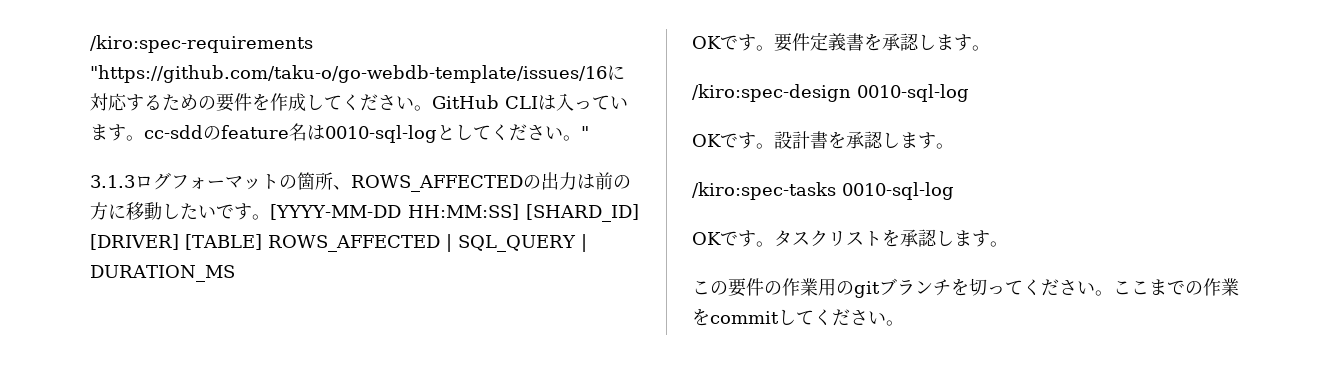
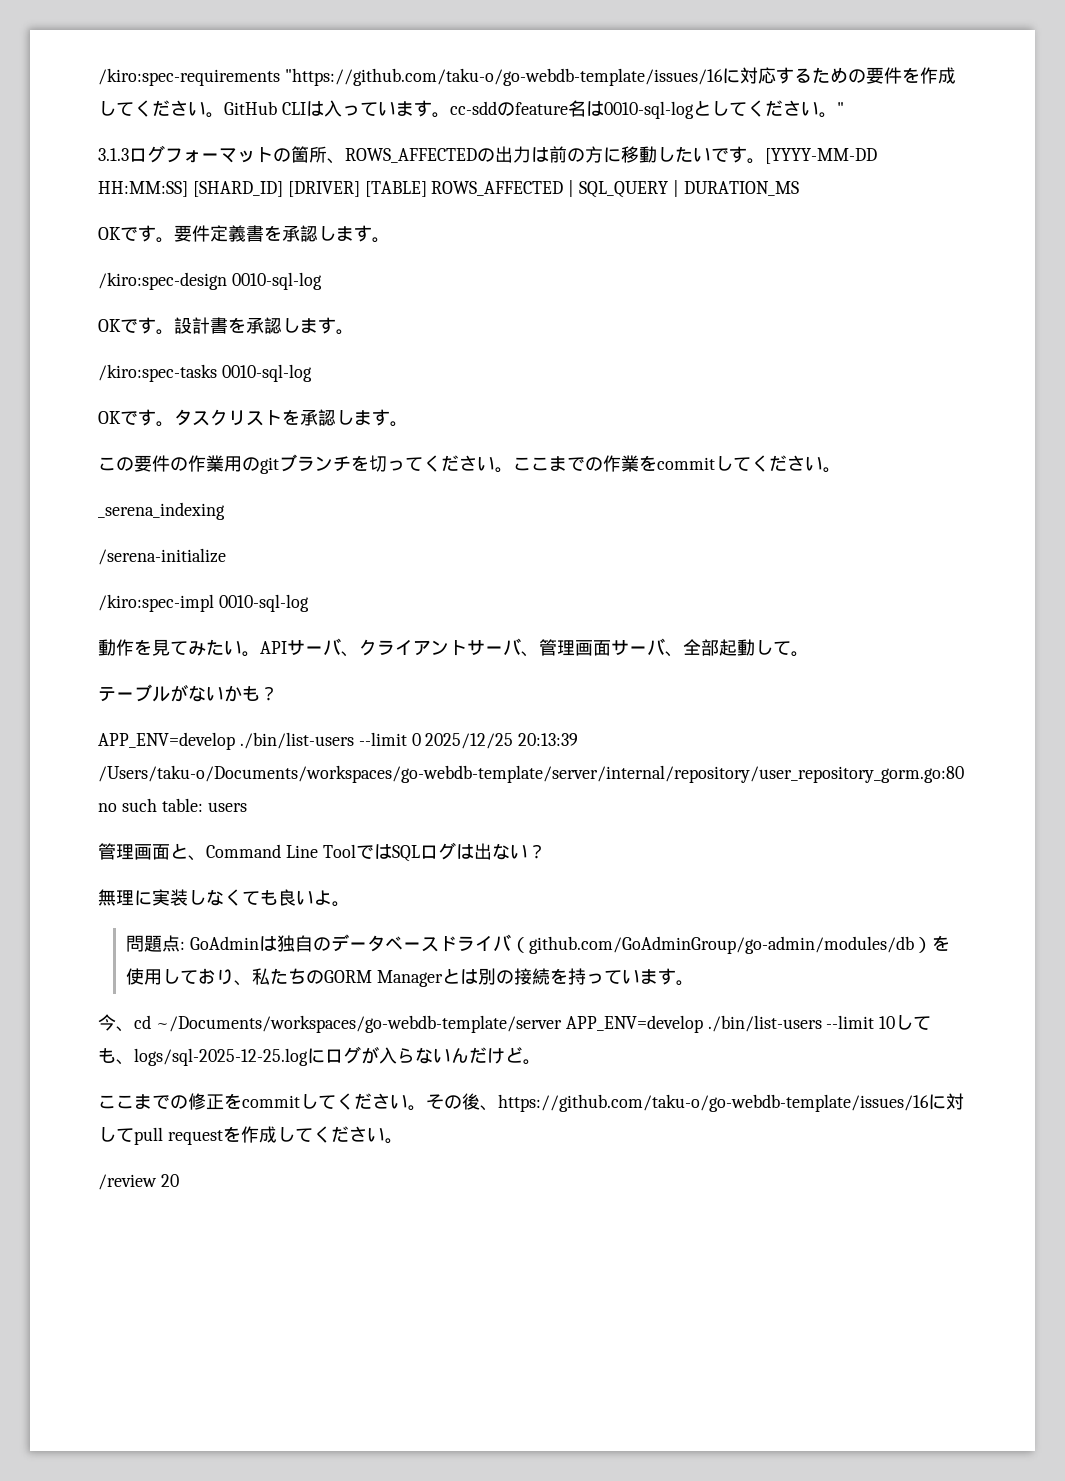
+ _serena_indexing
+ /serena-initialize
+ /kiro:spec-impl 0010-sql-log
+ 動作を見てみたい。APIサーバ、クライアントサーバ、管理画面サーバ、全部起動して。
+ テーブルがないかも？
+ APP_ENV=develop ./bin/list-users --limit 0 2025/12/25 20:13:39 /Users/taku-o/Documents/workspaces/go-webdb-template/server/internal/repository/user_repository_gorm.go:80 no such table: users
+ 管理画面と、Command Line ToolではSQLログは出ない？
+ 無理に実装しなくても良いよ。
+ 問題点: GoAdminは独自のデータベースドライバ（github.com/GoAdminGroup/go-admin/modules/db）を使用しており、私たちのGORM Managerとは別の接続を持っています。
+ 今、cd ~/Documents/workspaces/go-webdb-template/server APP_ENV=develop ./bin/list-users --limit 10しても、logs/sql-2025-12-25.logにログが入らないんだけど。
+ ここまでの修正をcommitしてください。その後、https://github.com/taku-o/go-webdb-template/issues/16に対してpull requestを作成してください。
+ /review 20

